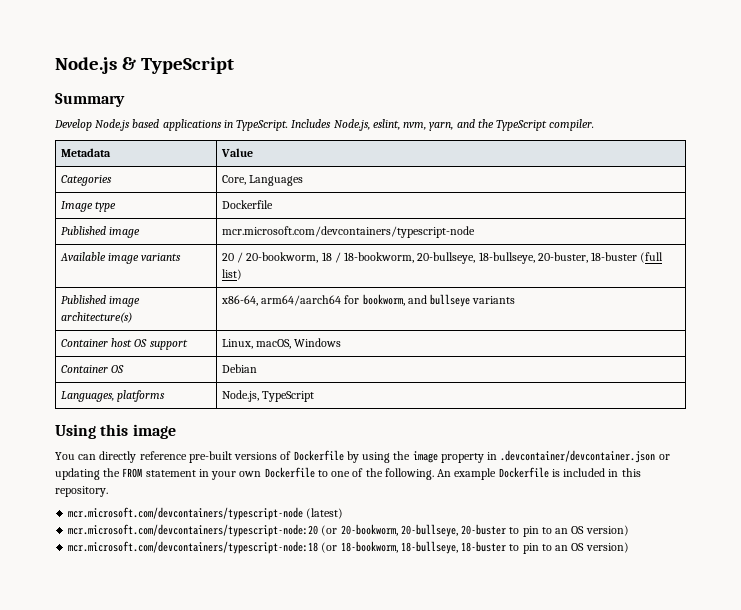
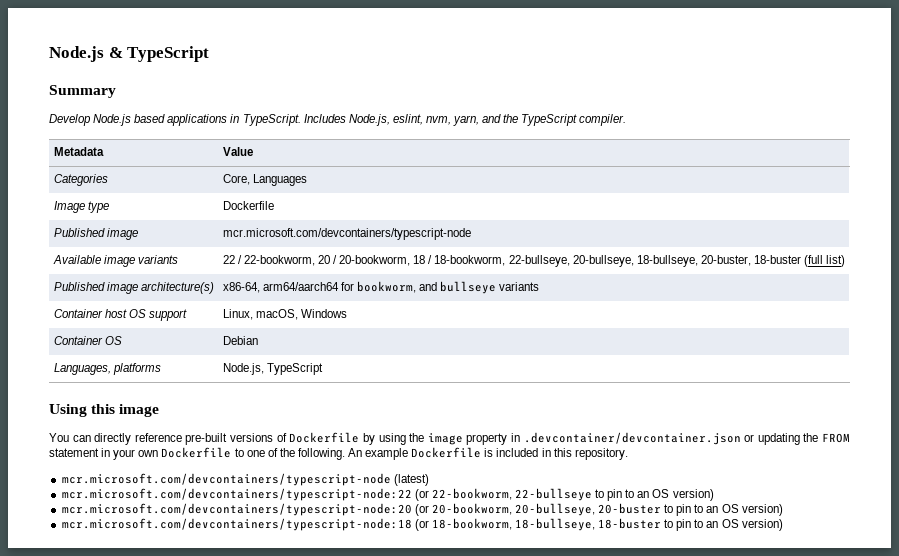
- Available image variants | 20 / 20-bookworm, 18 / 18-bookworm, 20-bullseye, 18-bullseye, 20-buster, 18-buster (full list)
+ Available image variants | 22 / 22-bookworm, 20 / 20-bookworm, 18 / 18-bookworm, 22-bullseye, 20-bullseye, 18-bullseye, 20-buster, 18-buster (full list)
+ mcr.microsoft.com/devcontainers/typescript-node:22 (or 22-bookworm, 22-bullseye to pin to an OS version)

